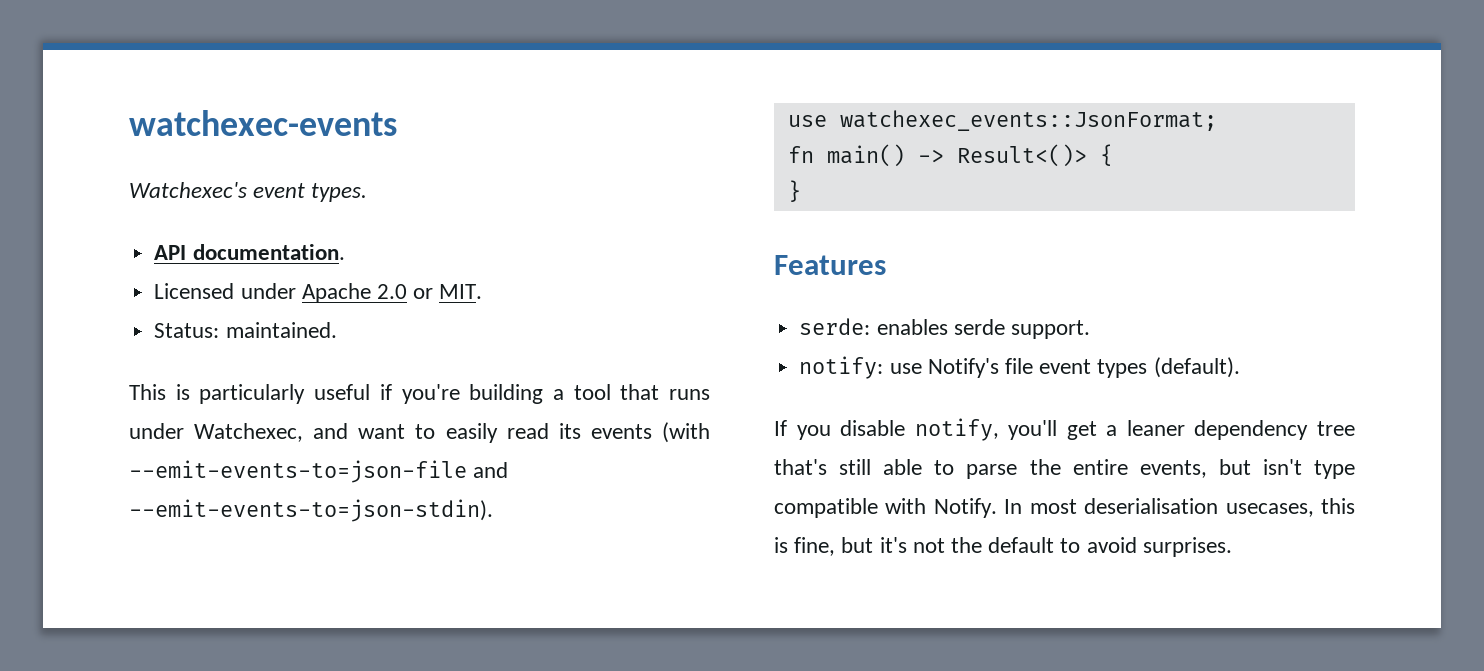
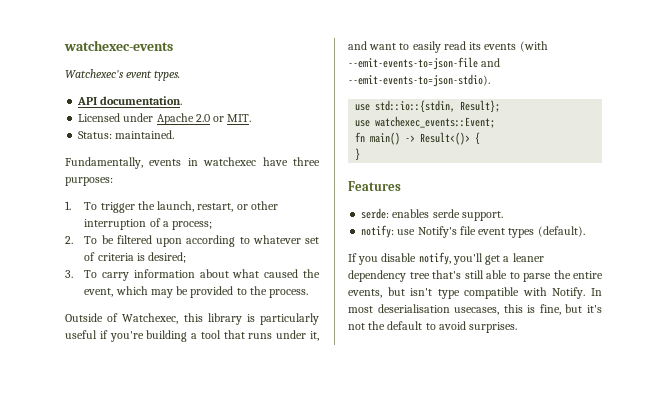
- This is particularly useful if you're building a tool that runs under Watchexec, and want to easily read its events (with --emit-events-to=json-file and --emit-events-to=json-stdin).
- use watchexec_events::JsonFormat;
+ Fundamentally, events in watchexec have three purposes:
+ 1. To trigger the launch, restart, or other interruption of a process;
+ 2. To be filtered upon according to whatever set of criteria is desired;
+ 3. To carry information about what caused the event, which may be provided to the process.
+ Outside of Watchexec, this library is particularly useful if you're building a tool that runs under it, and want to easily read its events (with --emit-events-to=json-file and --emit-events-to=json-stdio).
+ use std::io::{stdin, Result};
+ use watchexec_events::Event;

